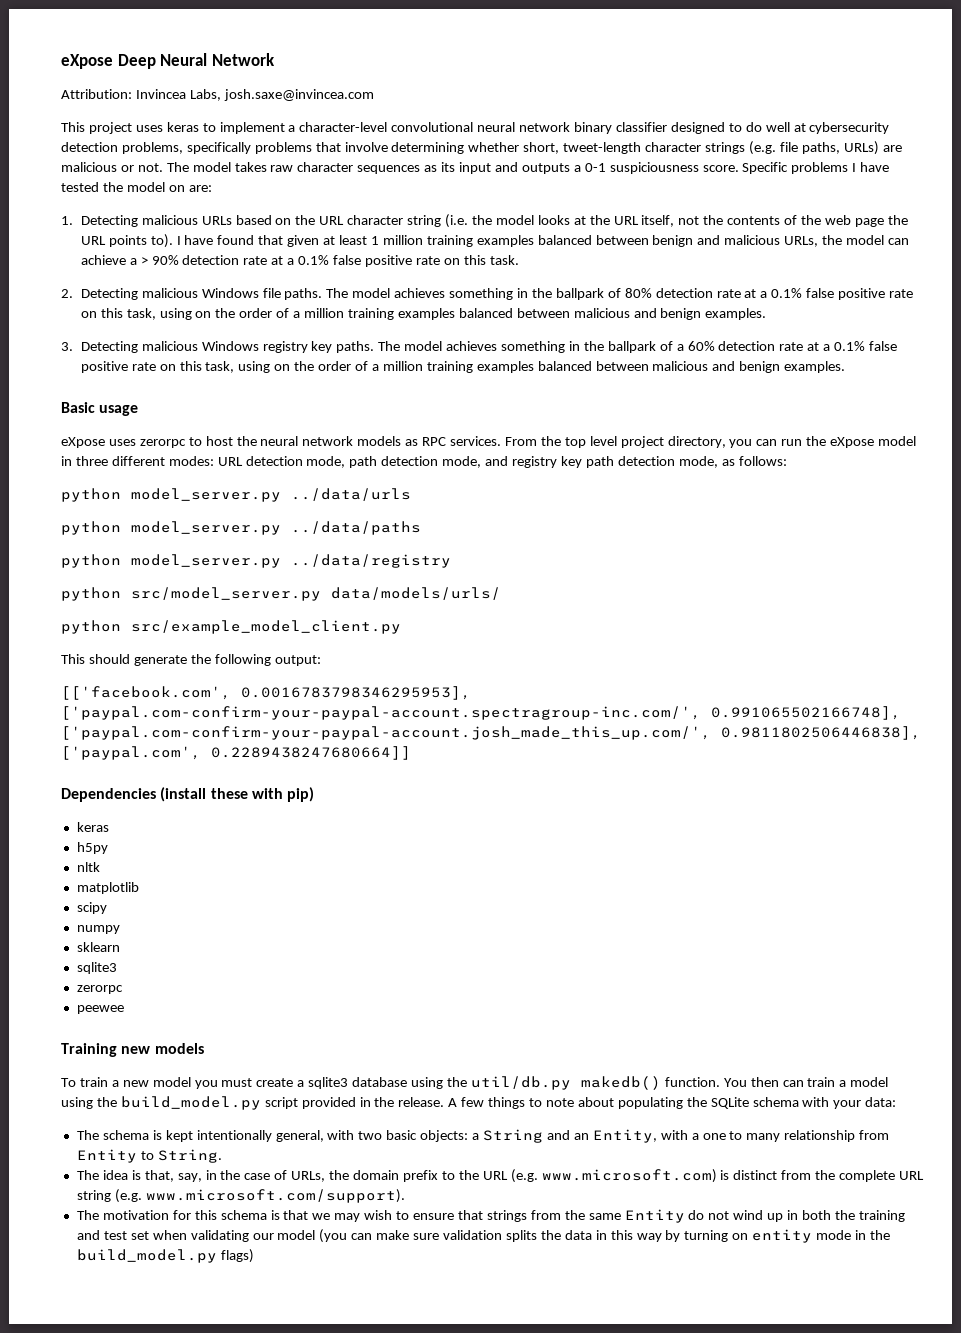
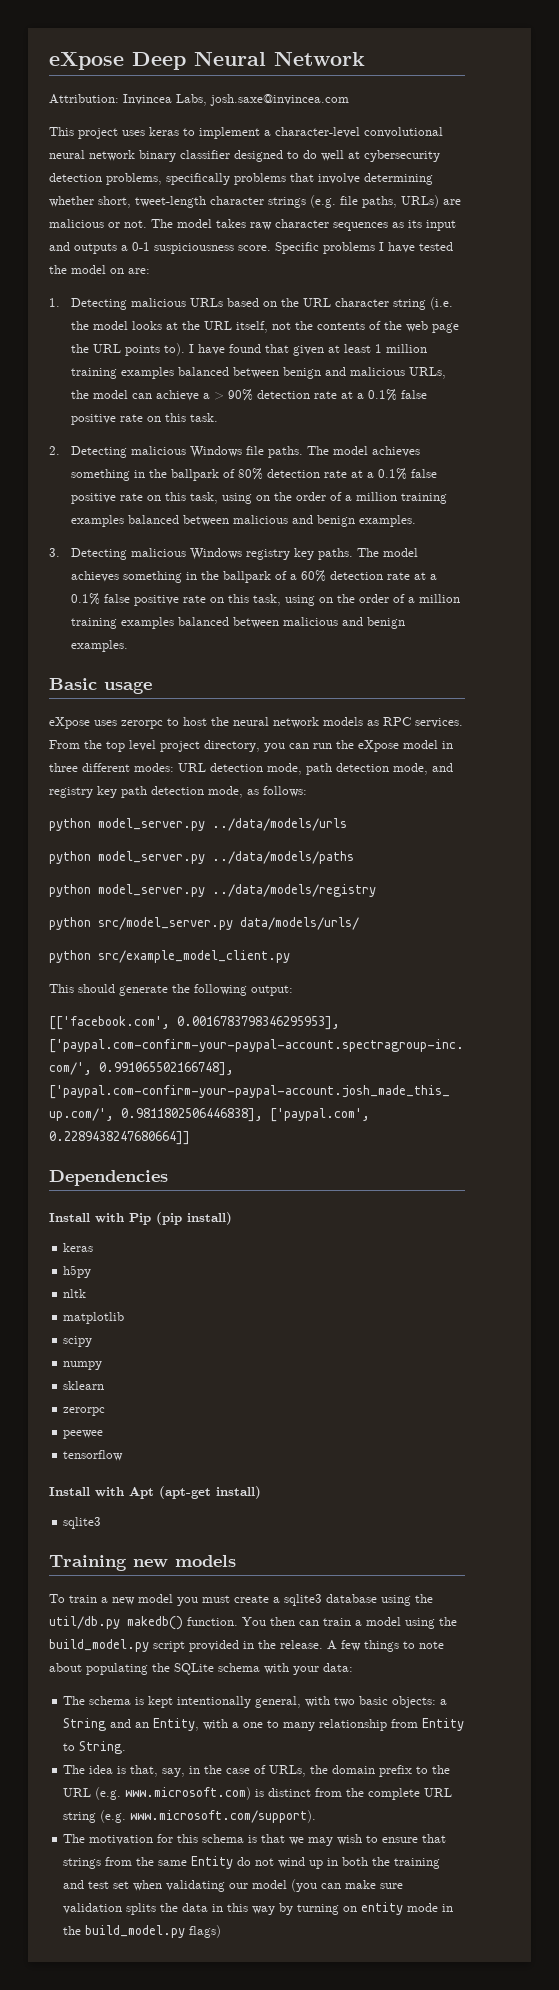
- python model_server.py ../data/urls
- python model_server.py ../data/paths
- python model_server.py ../data/registry
+ python model_server.py ../data/models/urls
+ python model_server.py ../data/models/paths
+ python model_server.py ../data/models/registry
- Dependencies (install these with pip)
+ Dependencies
+ Install with Pip (pip install)
  sklearn
- sqlite3
+ tensorflow
+ Install with Apt (apt-get install)
+ sqlite3

